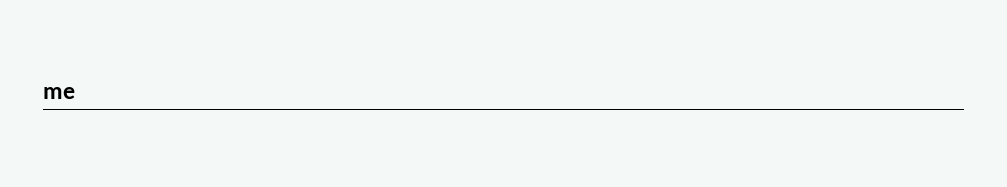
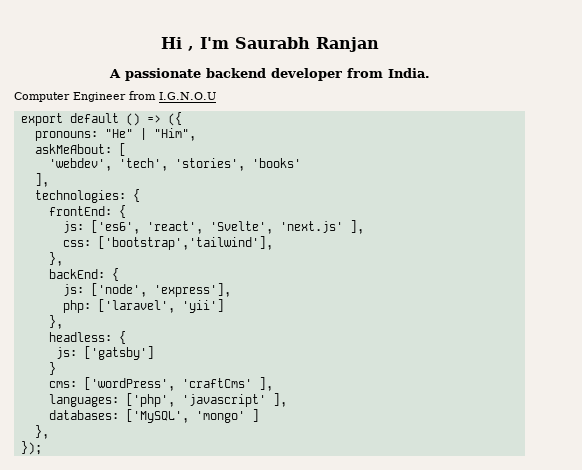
- me
+ Hi , I'm Saurabh Ranjan
+ A passionate backend developer from India.
+ Computer Engineer from I.G.N.O.U
+ export default () => ({
+ pronouns: "He" | "Him",
+ askMeAbout: [
+ 'webdev', 'tech', 'stories', 'books'
+ ],
+ technologies: {
+ frontEnd: {
+ js: ['es6', 'react', 'Svelte', 'next.js' ],
+ css: ['bootstrap','tailwind'],
+ },
+ backEnd: {
+ js: ['node', 'express'],
+ php: ['laravel', 'yii']
+ },
+ headless: {
+ js: ['gatsby']
+ }
+ cms: ['wordPress', 'craftCms' ],
+ languages: ['php', 'javascript' ],
+ databases: ['MySQL', 'mongo' ]
+ },
+ });

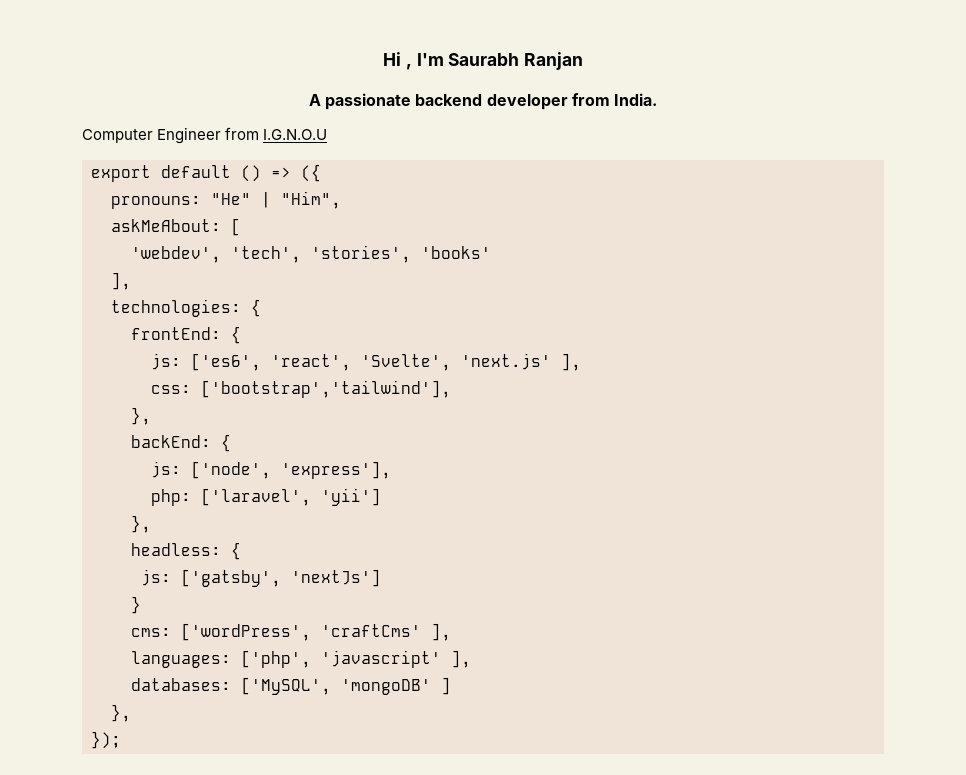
- js: ['gatsby']
+ js: ['gatsby', 'nextJs']
- databases: ['MySQL', 'mongo' ]
+ databases: ['MySQL', 'mongoDB' ]

